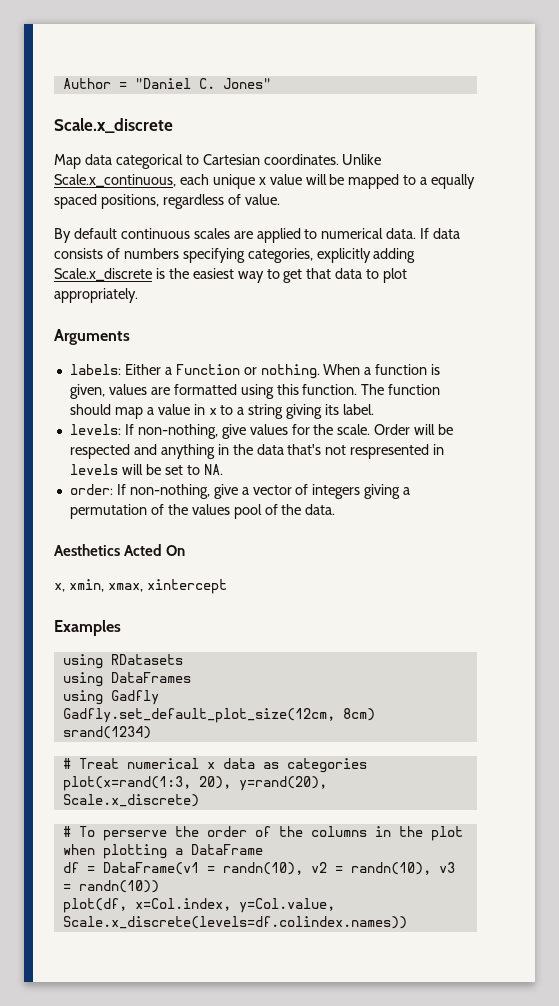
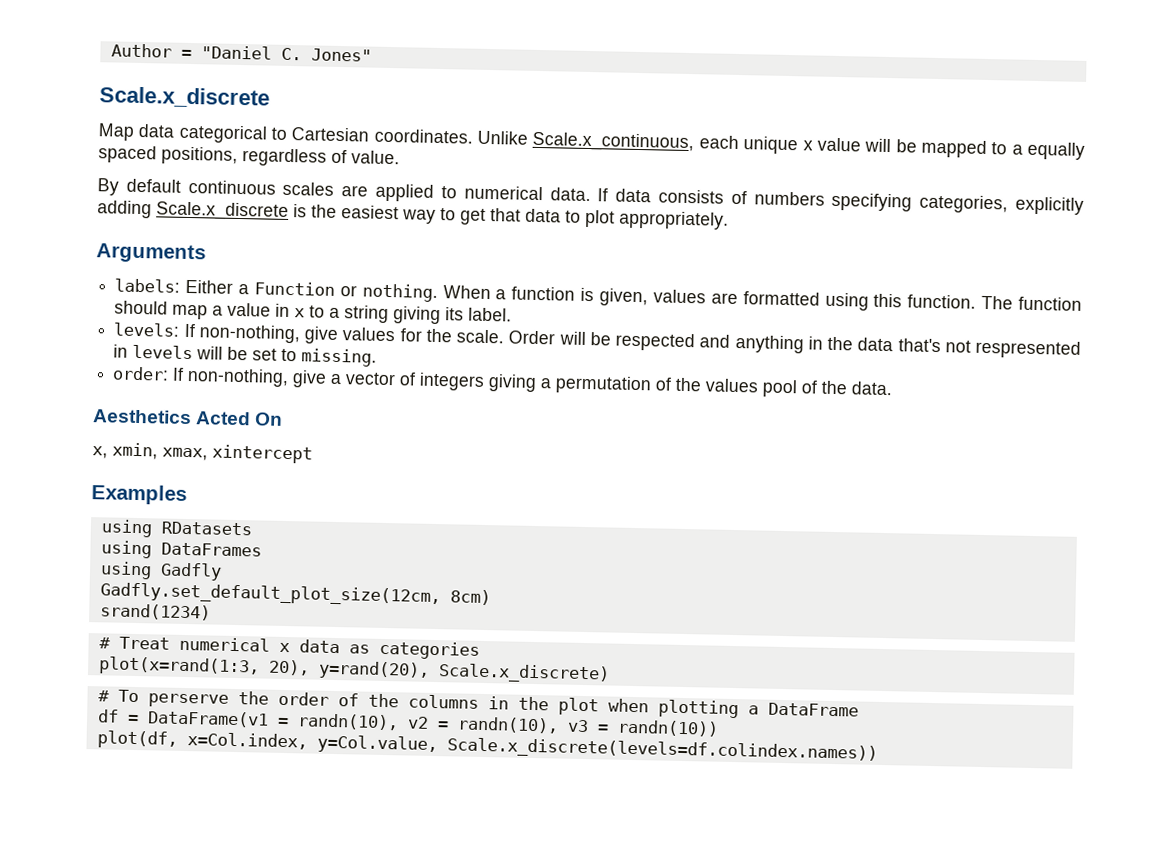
- Order will be respected and anything in the data that's not respresented in levels will be set to NA.
+ Order will be respected and anything in the data that's not respresented in levels will be set to missing.

